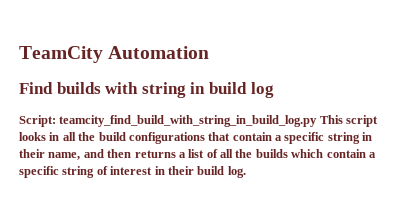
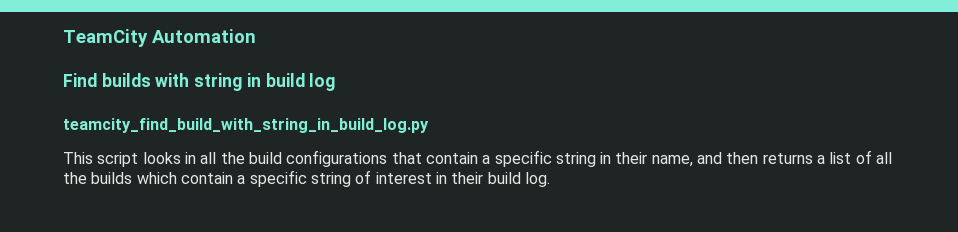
- Script: teamcity_find_build_with_string_in_build_log.py This script looks in all the build configurations that contain a specific string in their name, and then returns a list of all the builds which contain a specific string of interest in their build log.
+ teamcity_find_build_with_string_in_build_log.py
+ This script looks in all the build configurations that contain a specific string in their name, and then returns a list of all the builds which contain a specific string of interest in their build log.

